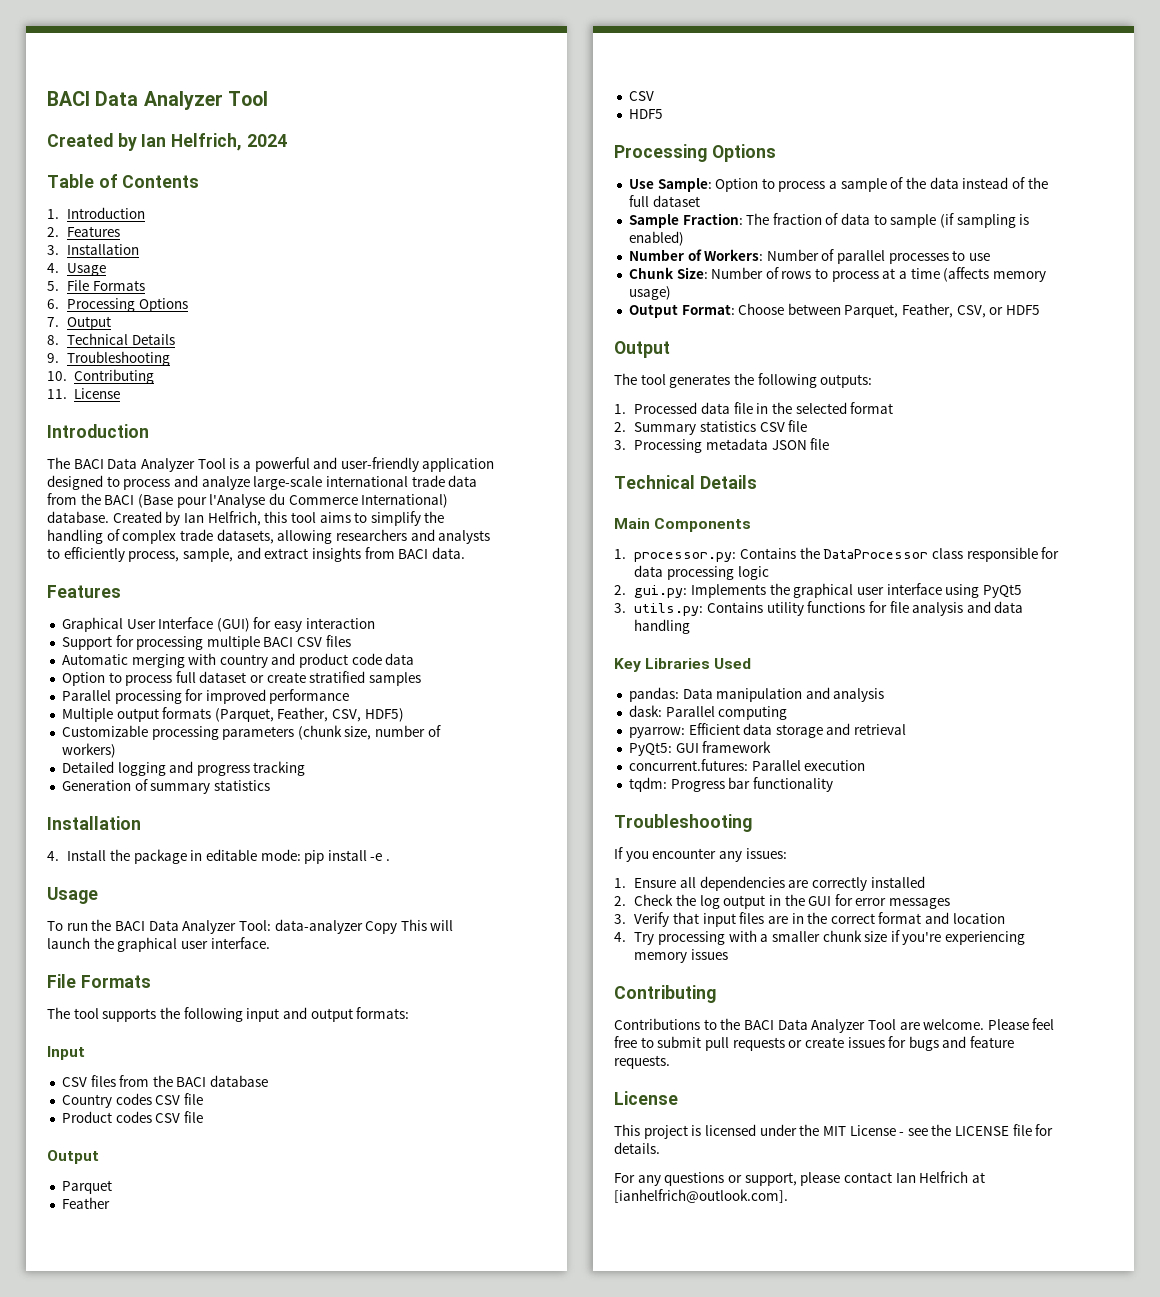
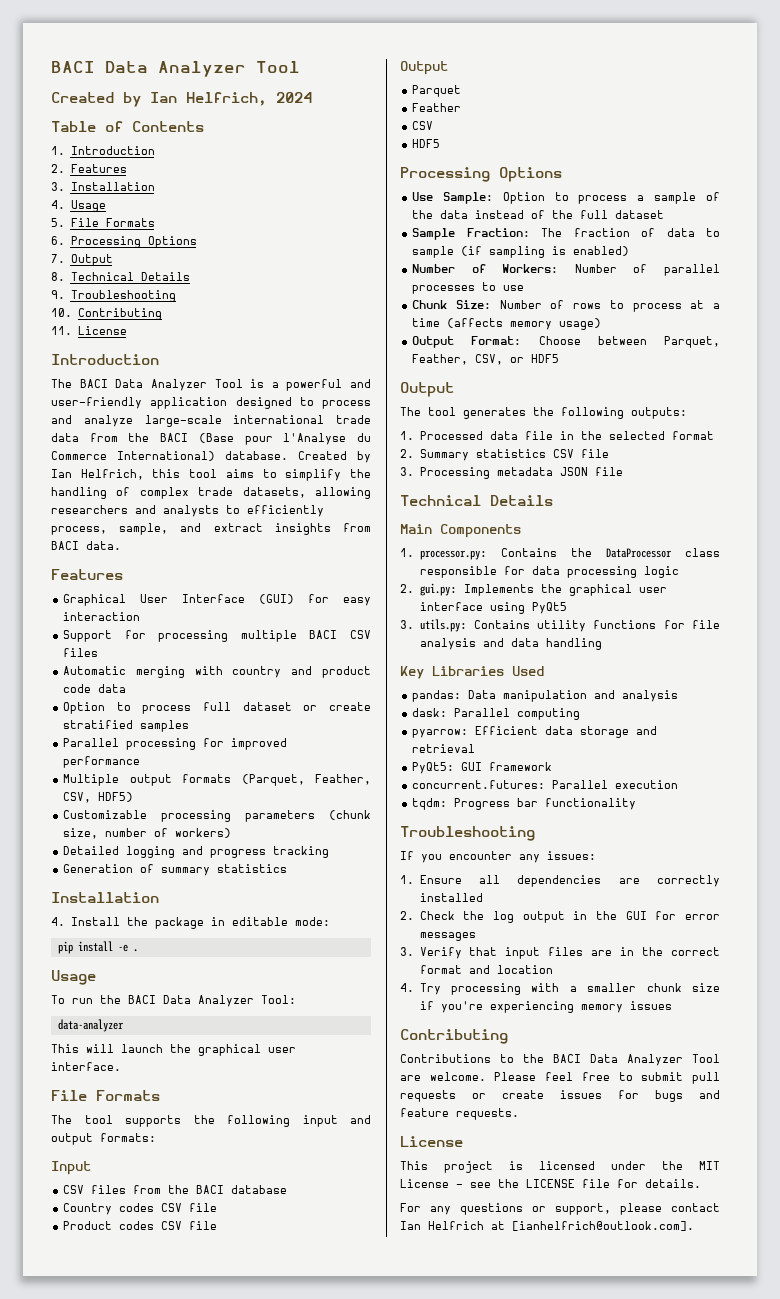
- 4. Install the package in editable mode: pip install -e .
+ 4. Install the package in editable mode:
+ pip install -e .
- To run the BACI Data Analyzer Tool: data-analyzer Copy This will launch the graphical user interface.
+ To run the BACI Data Analyzer Tool:
+ data-analyzer
+ This will launch the graphical user interface.

